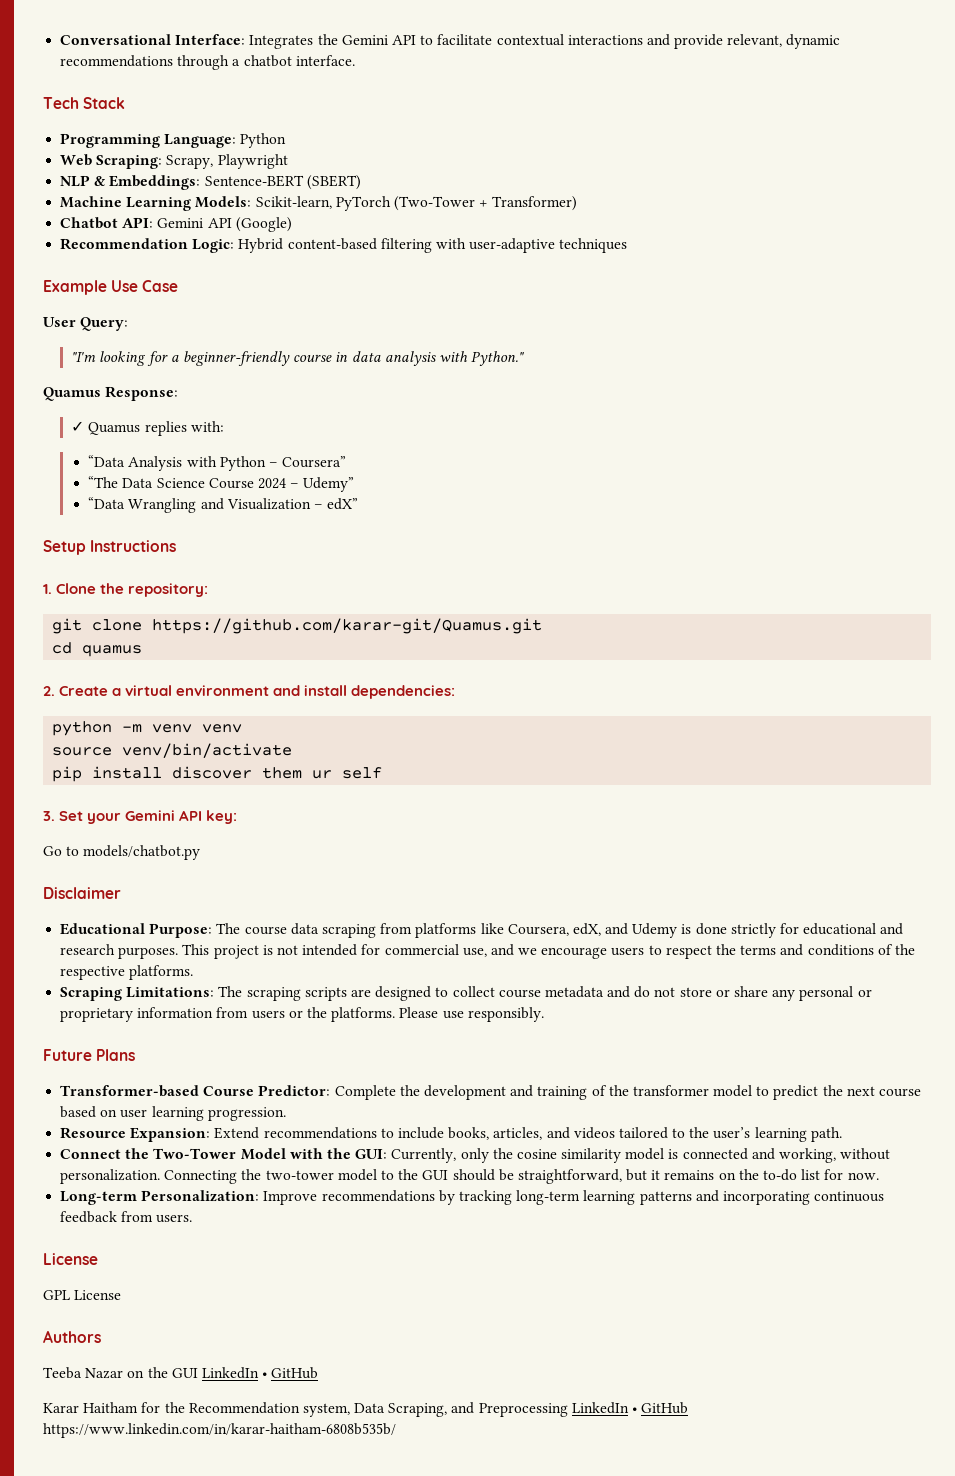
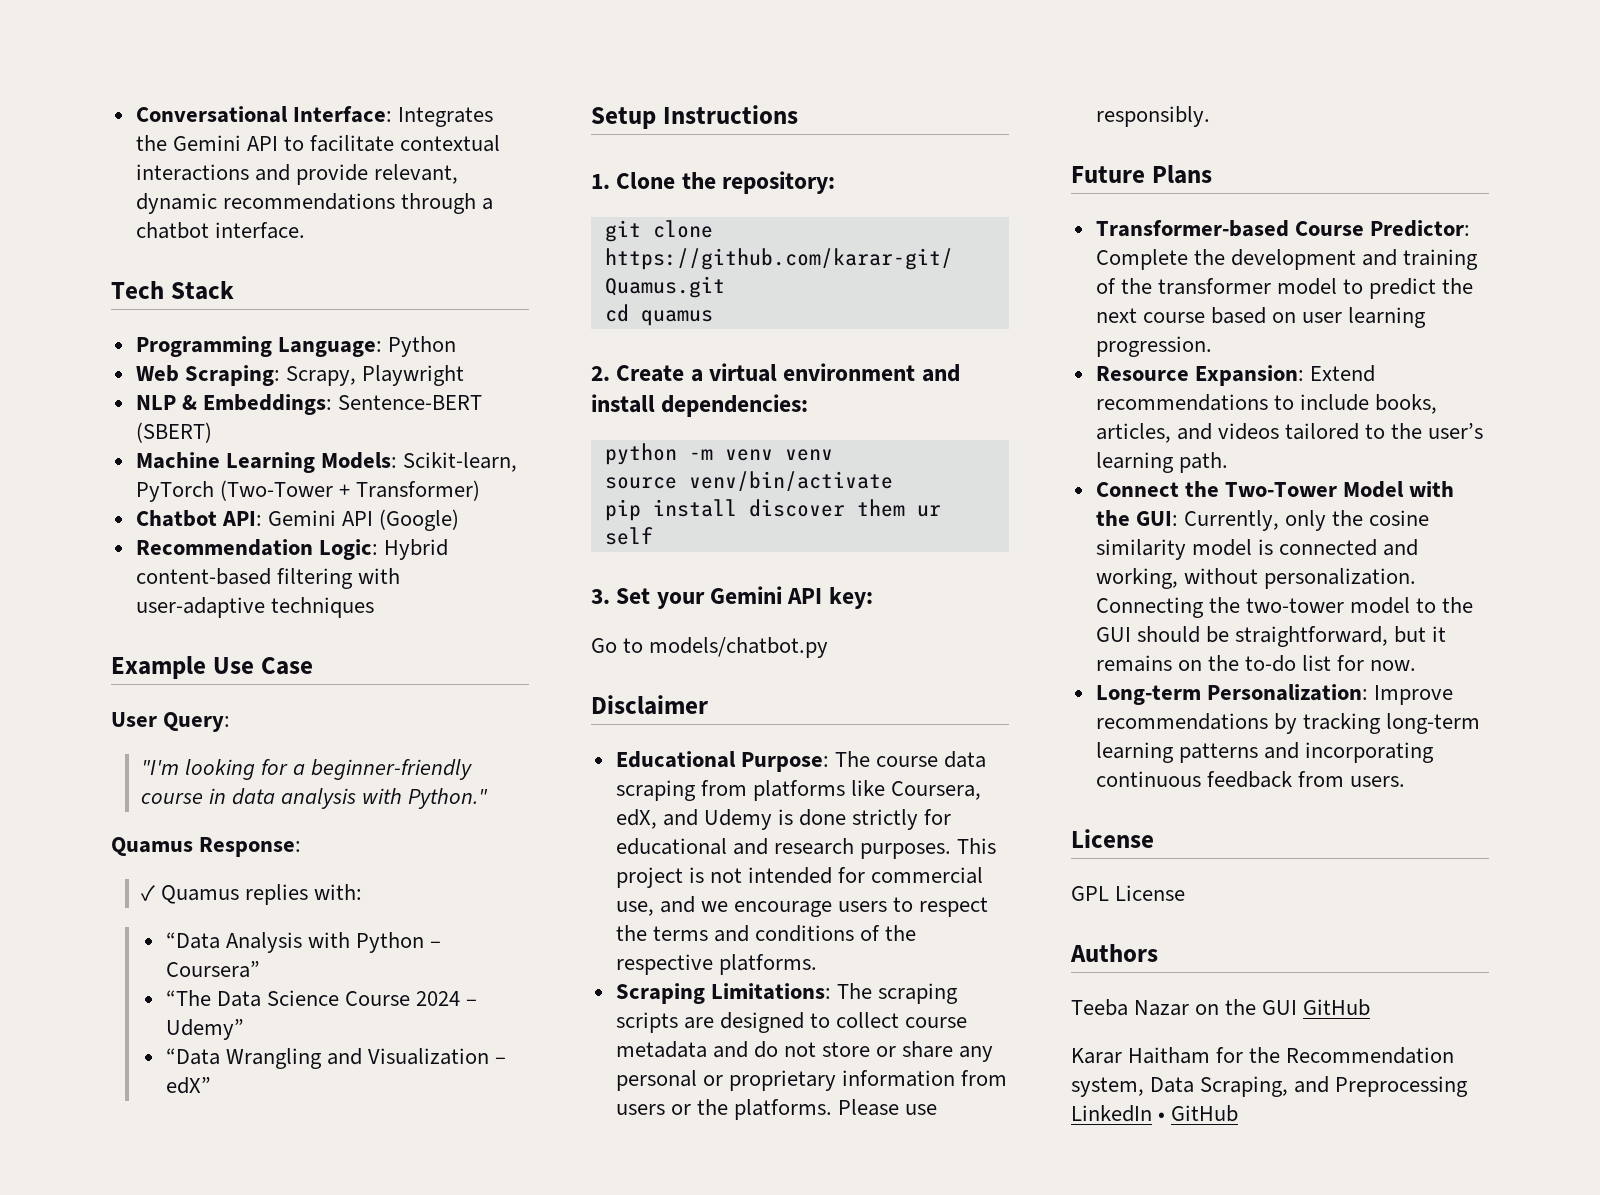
- Teeba Nazar on the GUI LinkedIn • GitHub
+ Teeba Nazar on the GUI GitHub
- Karar Haitham for the Recommendation system, Data Scraping, and Preprocessing LinkedIn • GitHub https://www.linkedin.com/in/karar-haitham-6808b535b/
+ Karar Haitham for the Recommendation system, Data Scraping, and Preprocessing LinkedIn • GitHub

